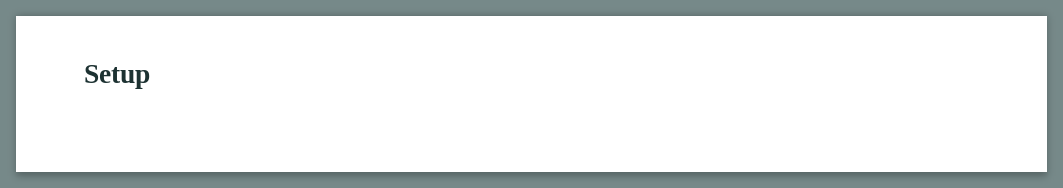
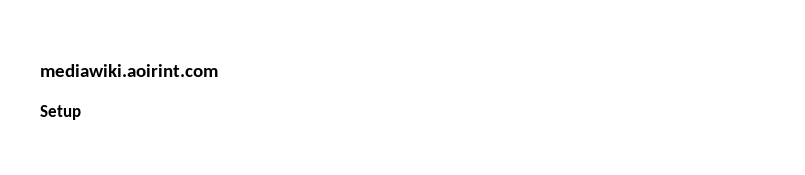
+ mediawiki.aoirint.com

